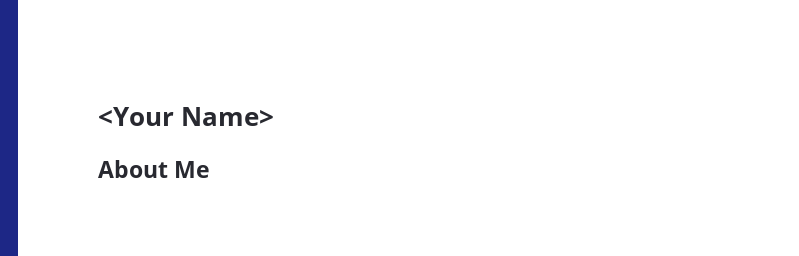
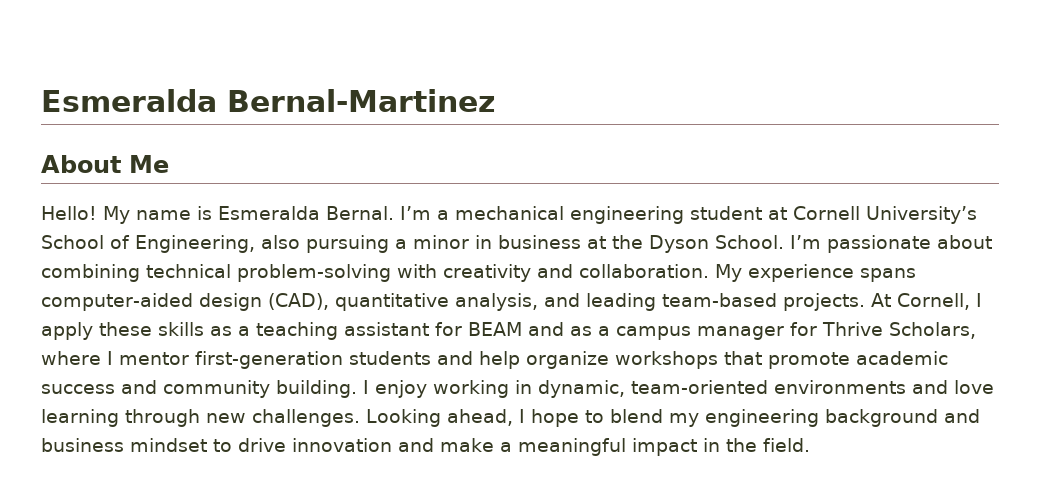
- <Your Name>
+ Esmeralda Bernal-Martinez
+ Hello! My name is Esmeralda Bernal. I’m a mechanical engineering student at Cornell University’s School of Engineering, also pursuing a minor in business at the Dyson School. I’m passionate about combining technical problem-solving with creativity and collaboration. My experience spans computer-aided design (CAD), quantitative analysis, and leading team-based projects. At Cornell, I apply these skills as a teaching assistant for BEAM and as a campus manager for Thrive Scholars, where I mentor first-generation students and help organize workshops that promote academic success and community building. I enjoy working in dynamic, team-oriented environments and love learning through new challenges. Looking ahead, I hope to blend my engineering background and business mindset to drive innovation and make a meaningful impact in the field.

